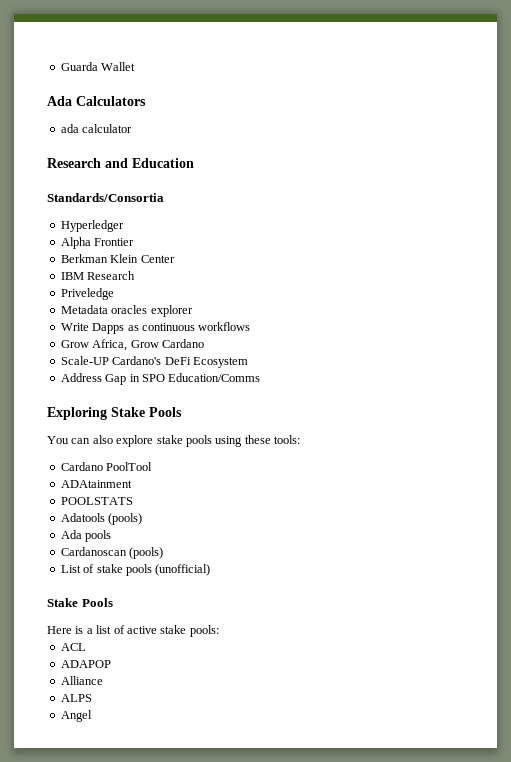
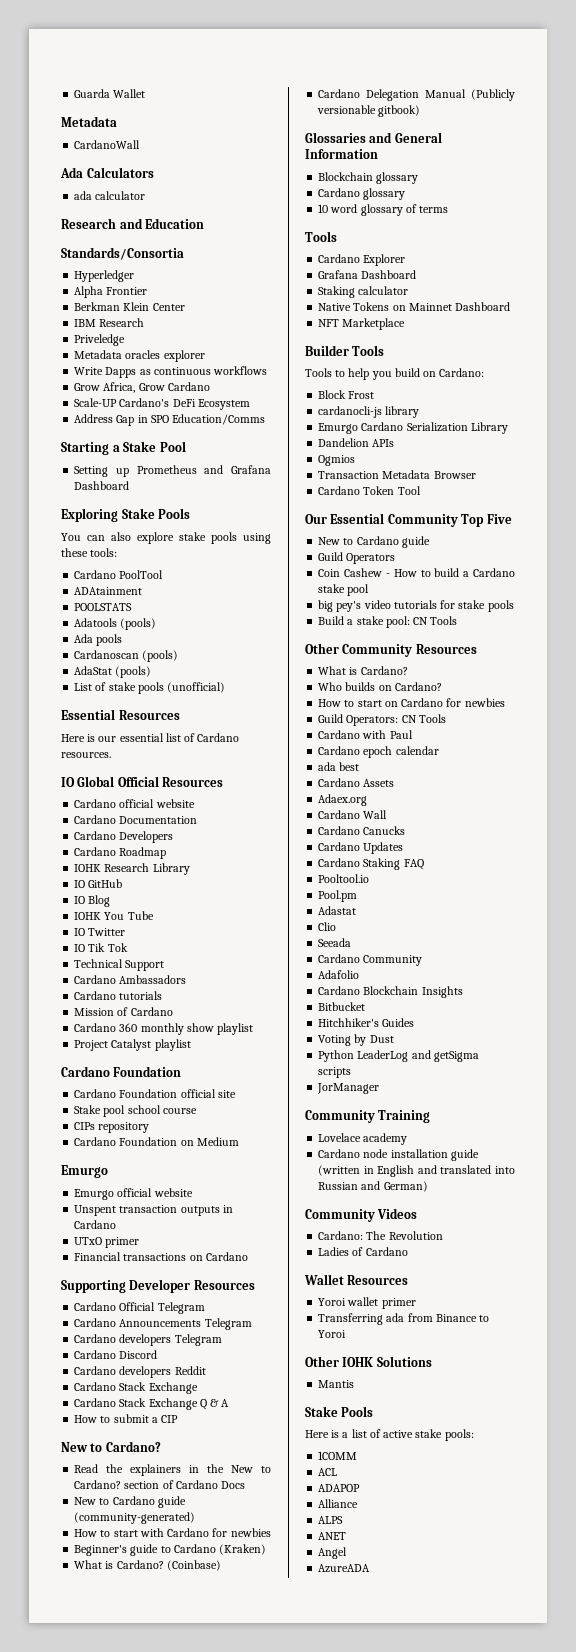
  Guarda Wallet
+ Metadata
+ CardanoWall
+ Starting a Stake Pool
+ Setting up Prometheus and Grafana Dashboard
+ AdaStat (pools)
+ Essential Resources
+ Here is our essential list of Cardano resources.
+ IO Global Official Resources
+ Cardano official website
+ Cardano Documentation
+ Cardano Developers
+ Cardano Roadmap
+ IOHK Research Library
+ IO GitHub
+ IO Blog
+ IOHK You Tube
+ IO Twitter
+ IO Tik Tok
+ Technical Support
+ Cardano Ambassadors
+ Cardano tutorials
+ Mission of Cardano
+ Cardano 360 monthly show playlist
+ Project Catalyst playlist
+ Cardano Foundation
+ Cardano Foundation official site
+ Stake pool school course
+ CIPs repository
+ Cardano Foundation on Medium
+ Emurgo
+ Emurgo official website
+ Unspent transaction outputs in Cardano
+ UTxO primer
+ Financial transactions on Cardano
+ Supporting Developer Resources
+ Cardano Official Telegram
+ Cardano Announcements Telegram
+ Cardano developers Telegram
+ Cardano Discord
+ Cardano developers Reddit
+ Cardano Stack Exchange
+ Cardano Stack Exchange Q & A
+ How to submit a CIP
+ New to Cardano?
+ Read the explainers in the New to Cardano? section of Cardano Docs
+ New to Cardano guide (community-generated)
+ How to start with Cardano for newbies
+ Beginner's guide to Cardano (Kraken)
+ What is Cardano? (Coinbase)
+ Cardano Delegation Manual (Publicly versionable gitbook)
+ Glossaries and General Information
+ Blockchain glossary
+ Cardano glossary
+ 10 word glossary of terms
+ Tools
+ Cardano Explorer
+ Grafana Dashboard
+ Staking calculator
+ Native Tokens on Mainnet Dashboard
+ NFT Marketplace
+ Builder Tools
+ Tools to help you build on Cardano:
+ Block Frost
+ cardanocli-js library
+ Emurgo Cardano Serialization Library
+ Dandelion APIs
+ Ogmios
+ Transaction Metadata Browser
+ Cardano Token Tool
+ Our Essential Community Top Five
+ New to Cardano guide
+ Guild Operators
+ Coin Cashew - How to build a Cardano stake pool
+ big pey's video tutorials for stake pools
+ Build a stake pool: CN Tools
+ Other Community Resources
+ What is Cardano?
+ Who builds on Cardano?
+ How to start on Cardano for newbies
+ Guild Operators: CN Tools
+ Cardano with Paul
+ Cardano epoch calendar
+ ada best
+ Cardano Assets
+ Adaex.org
+ Cardano Wall
+ Cardano Canucks
+ Cardano Updates
+ Cardano Staking FAQ
+ Pooltool.io
+ Pool.pm
+ Adastat
+ Clio
+ Seeada
+ Cardano Community
+ Adafolio
+ Cardano Blockchain Insights
+ Bitbucket
+ Hitchhiker's Guides
+ Voting by Dust
+ Python LeaderLog and getSigma scripts
+ JorManager
+ Community Training
+ Lovelace academy
+ Cardano node installation guide (written in English and translated into Russian and German)
+ Community Videos
+ Cardano: The Revolution
+ Ladies of Cardano
+ Wallet Resources
+ Yoroi wallet primer
+ Transferring ada from Binance to Yoroi
+ Other IOHK Solutions
+ Mantis
+ 1COMM
+ ANET
+ AzureADA

